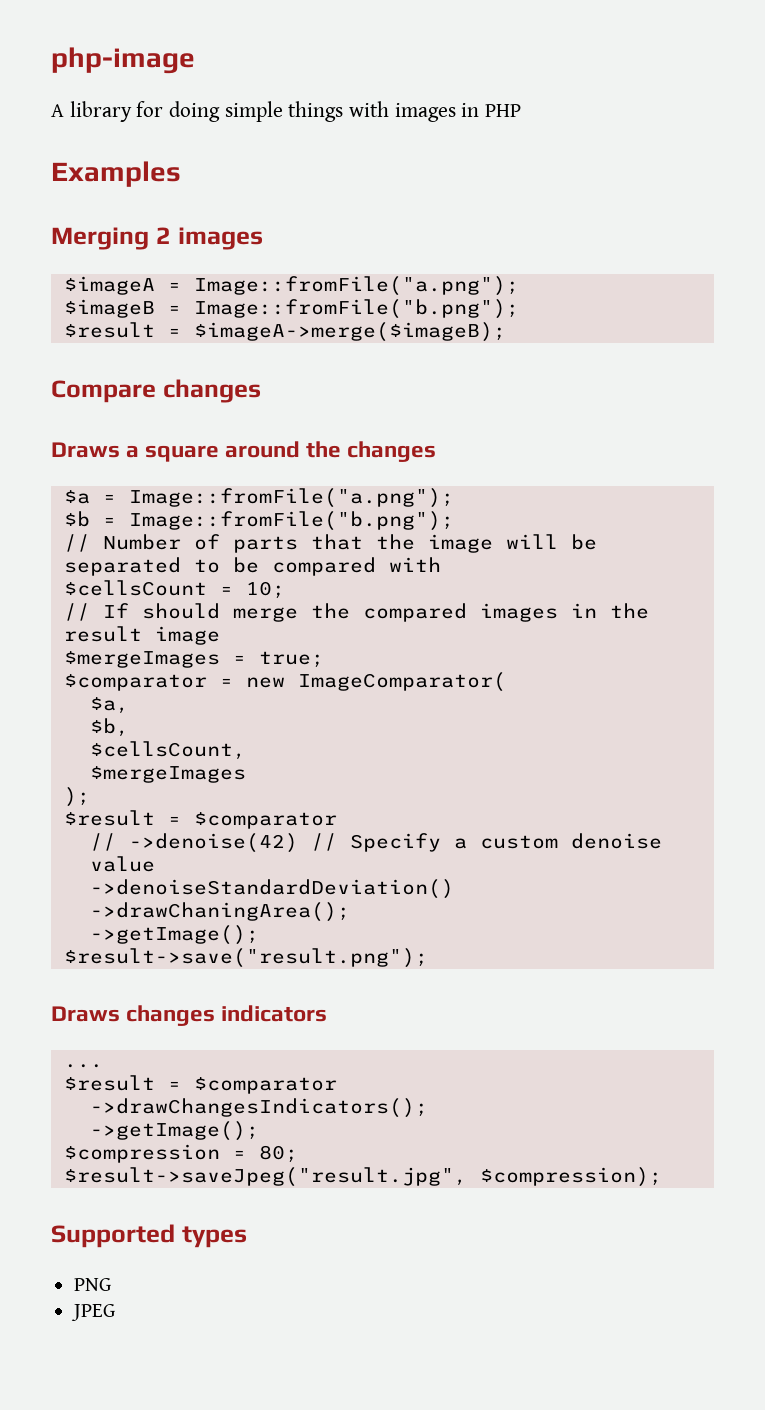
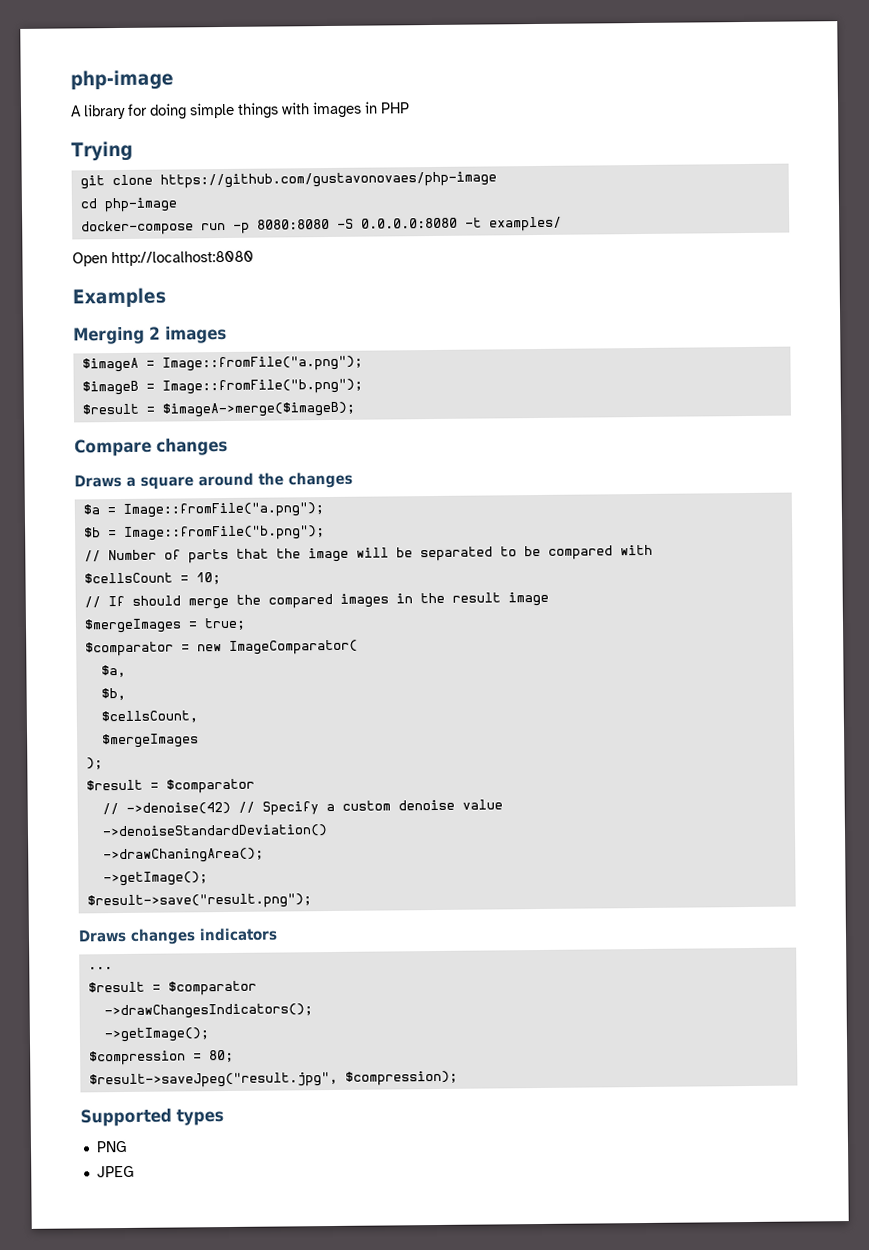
+ Trying
+ git clone https://github.com/gustavonovaes/php-image
+ cd php-image
+ docker-compose run -p 8080:8080 -S 0.0.0.0:8080 -t examples/
+ Open http://localhost:8080

